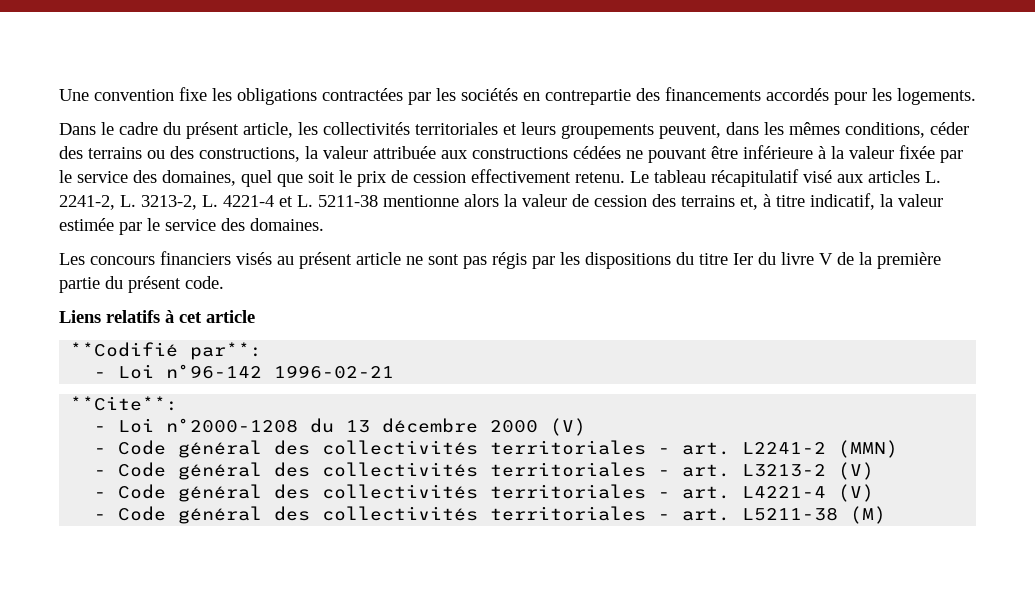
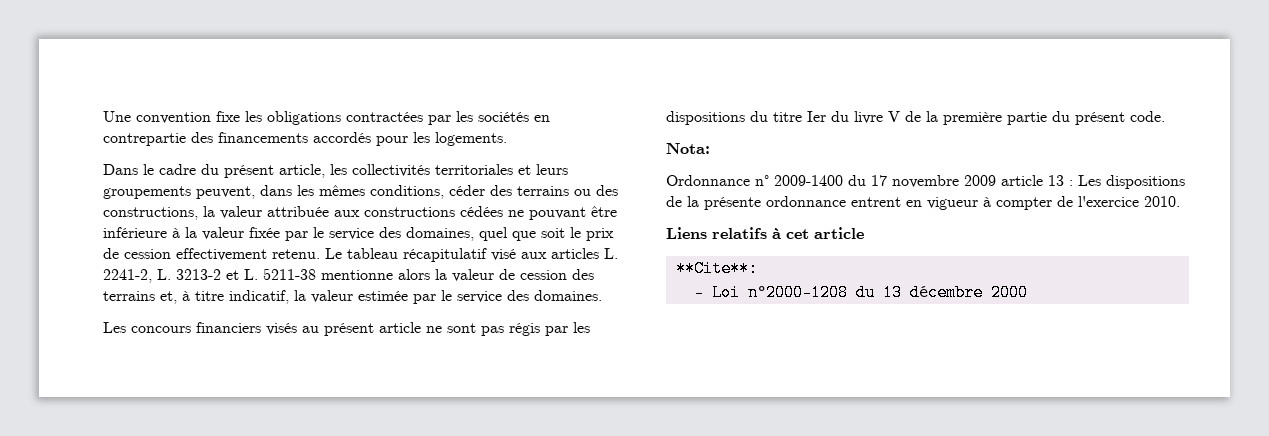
- Le tableau récapitulatif visé aux articles L. 2241-2, L. 3213-2, L. 4221-4 et L. 5211-38 mentionne alors la valeur de cession des terrains et, à titre indicatif, la valeur estimée par le service des domaines.
+ Le tableau récapitulatif visé aux articles L. 2241-2, L. 3213-2 et L. 5211-38 mentionne alors la valeur de cession des terrains et, à titre indicatif, la valeur estimée par le service des domaines.
+ Nota:
+ Ordonnance n° 2009-1400 du 17 novembre 2009 article 13 : Les dispositions de la présente ordonnance entrent en vigueur à compter de l'exercice 2010.
- **Codifié par**:
- - Loi n°96-142 1996-02-21
- - Loi n°2000-1208 du 13 décembre 2000 (V)
- - Code général des collectivités territoriales - art. L2241-2 (MMN)
- - Code général des collectivités territoriales - art. L3213-2 (V)
- - Code général des collectivités territoriales - art. L4221-4 (V)
- - Code général des collectivités territoriales - art. L5211-38 (M)
+ - Loi n°2000-1208 du 13 décembre 2000

